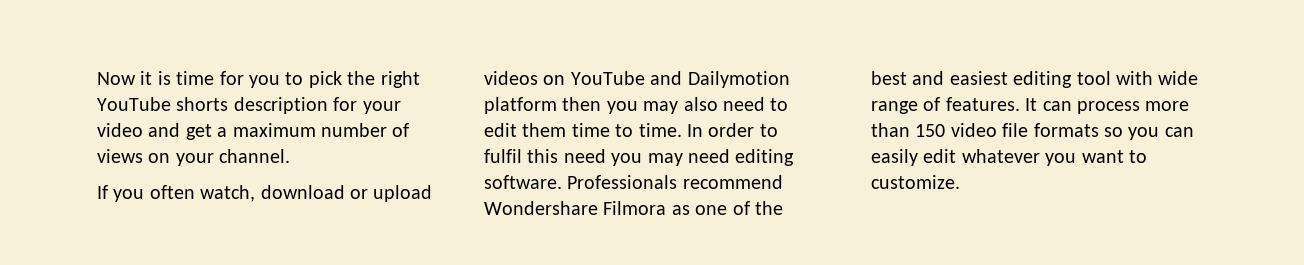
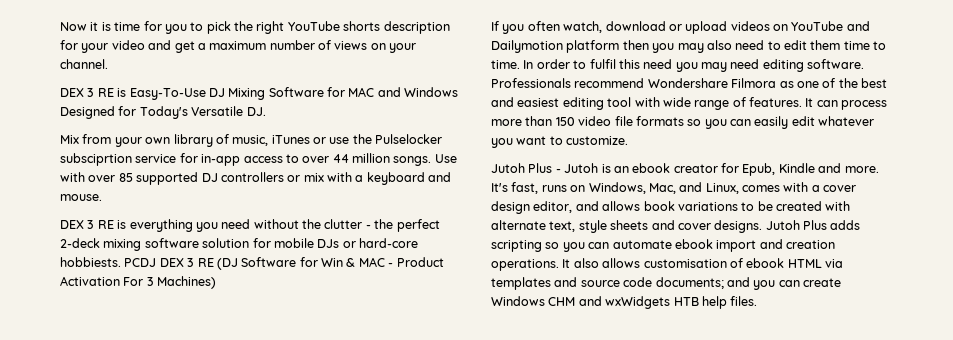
+ DEX 3 RE is Easy-To-Use DJ Mixing Software for MAC and Windows Designed for Today's Versatile DJ.
+ Mix from your own library of music, iTunes or use the Pulselocker subsciprtion service for in-app access to over 44 million songs. Use with over 85 supported DJ controllers or mix with a keyboard and mouse.
+ DEX 3 RE is everything you need without the clutter - the perfect 2-deck mixing software solution for mobile DJs or hard-core hobbiests. PCDJ DEX 3 RE (DJ Software for Win & MAC - Product Activation For 3 Machines)
+ Jutoh Plus - Jutoh is an ebook creator for Epub, Kindle and more. It's fast, runs on Windows, Mac, and Linux, comes with a cover design editor, and allows book variations to be created with alternate text, style sheets and cover designs. Jutoh Plus adds scripting so you can automate ebook import and creation operations. It also allows customisation of ebook HTML via templates and source code documents; and you can create Windows CHM and wxWidgets HTB help files.

